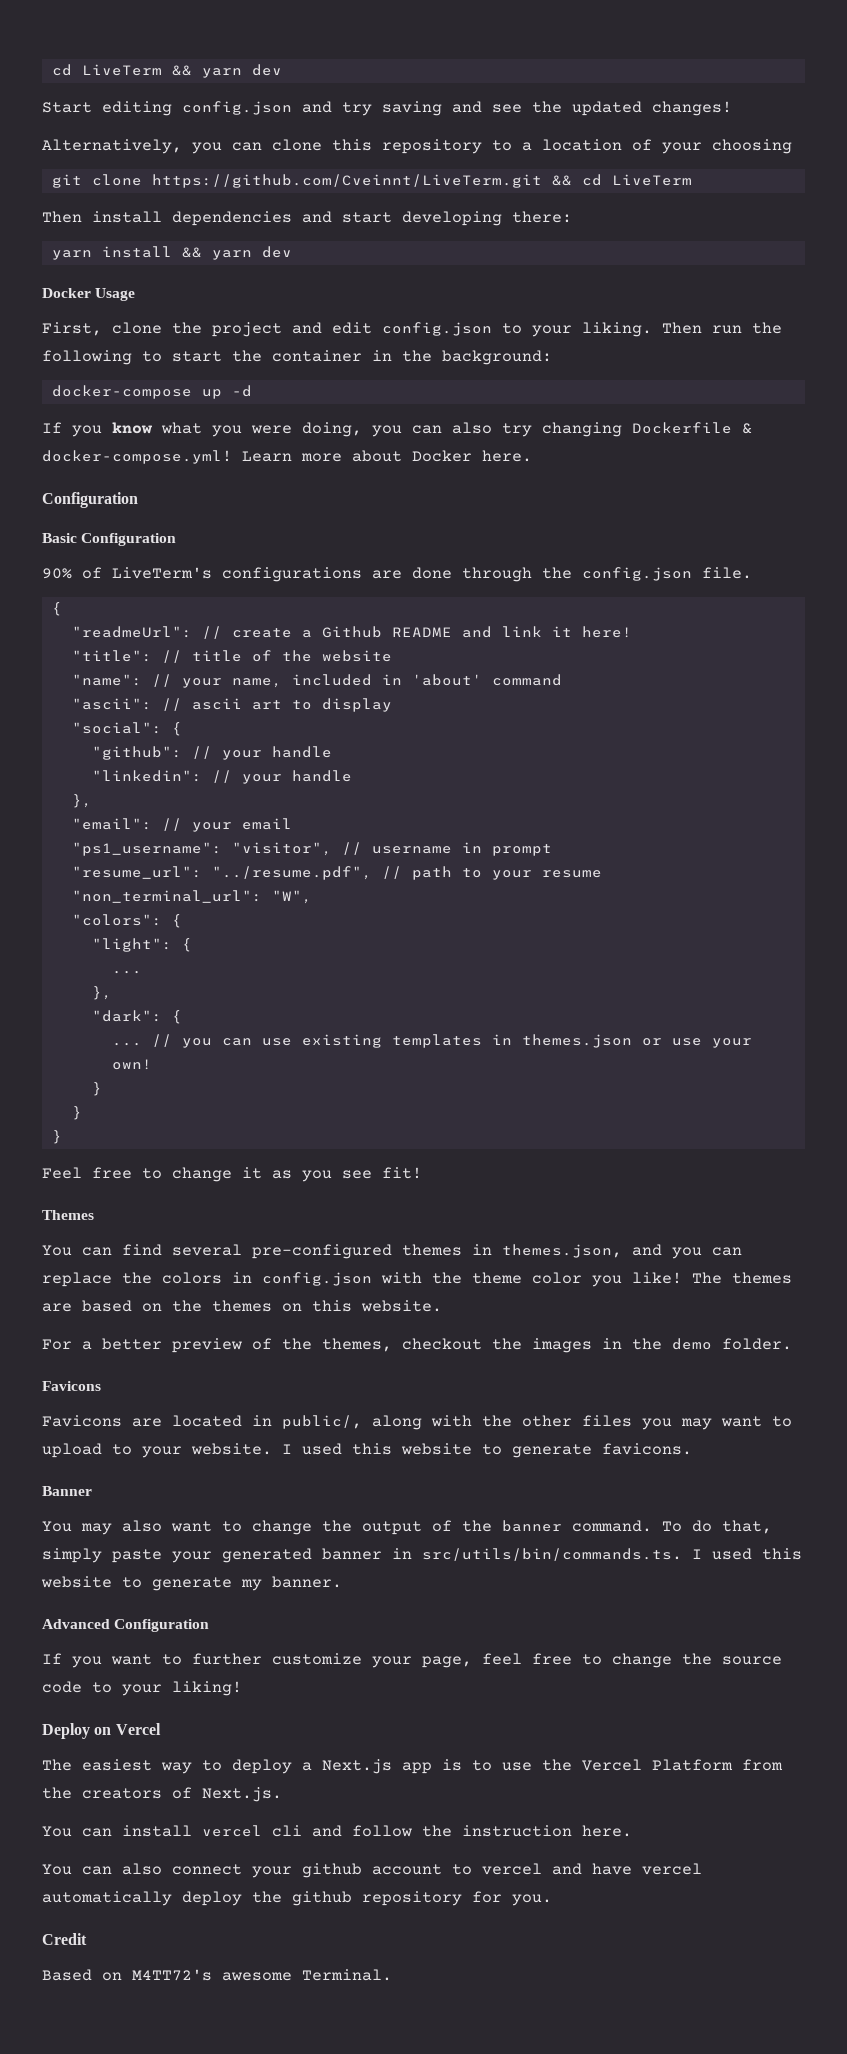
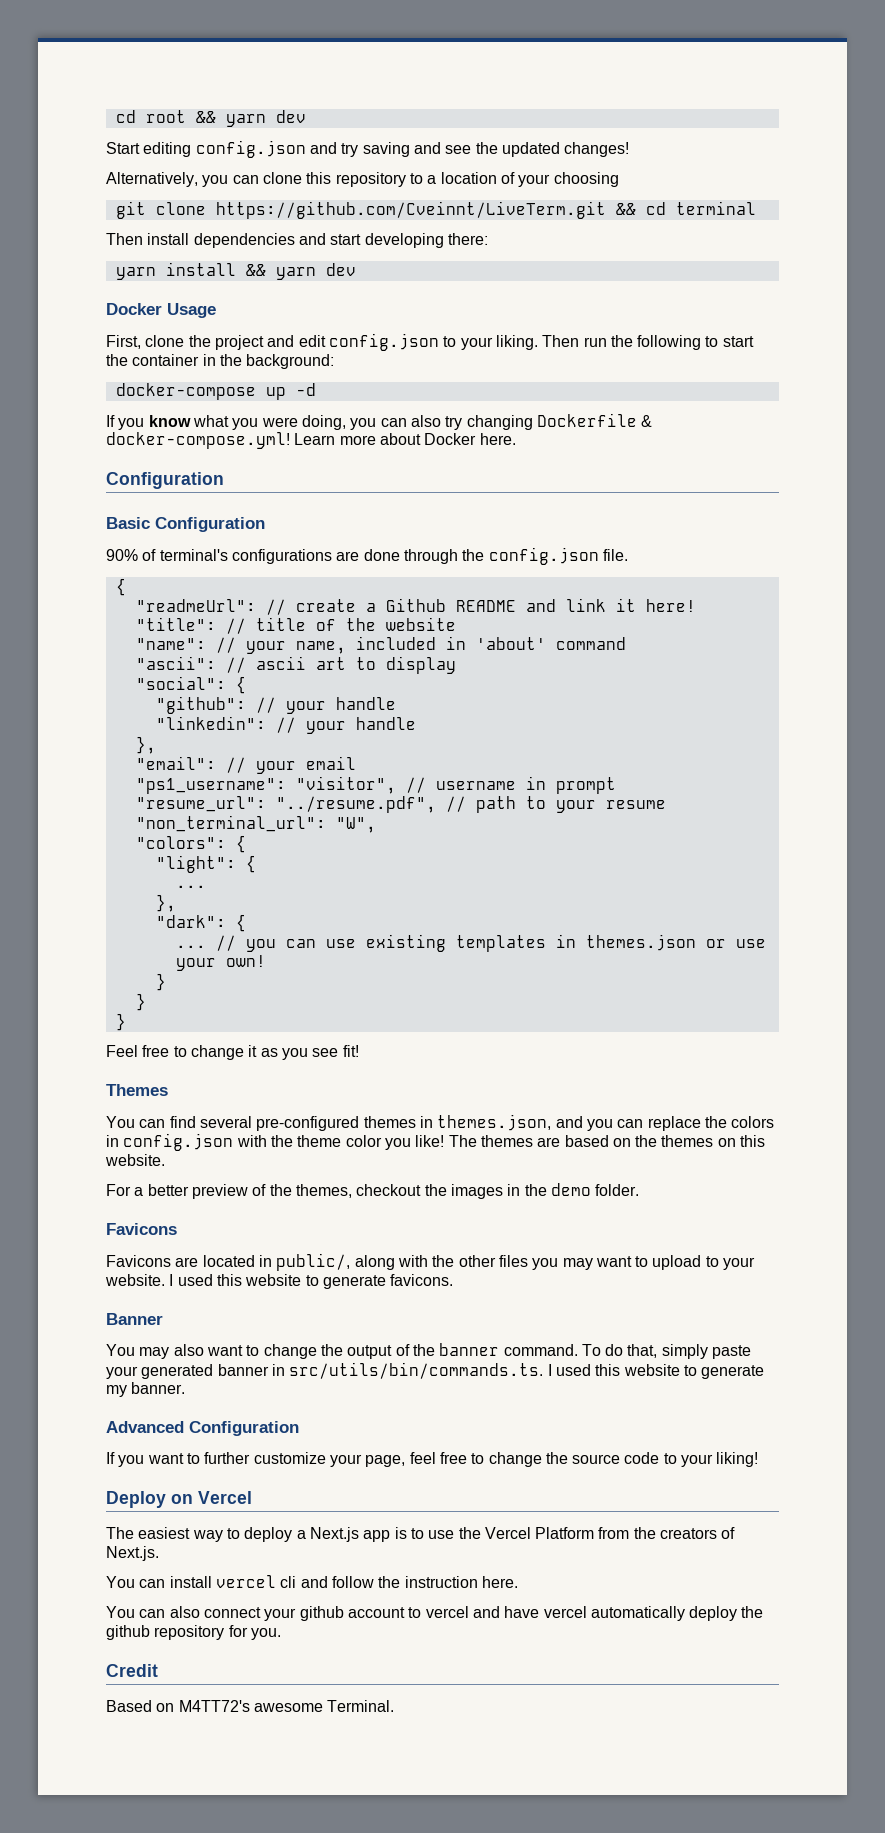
- cd LiveTerm && yarn dev
+ cd root && yarn dev
- git clone https://github.com/Cveinnt/LiveTerm.git && cd LiveTerm
+ git clone https://github.com/Cveinnt/LiveTerm.git && cd terminal
- 90% of LiveTerm's configurations are done through the config.json file.
+ 90% of terminal's configurations are done through the config.json file.

